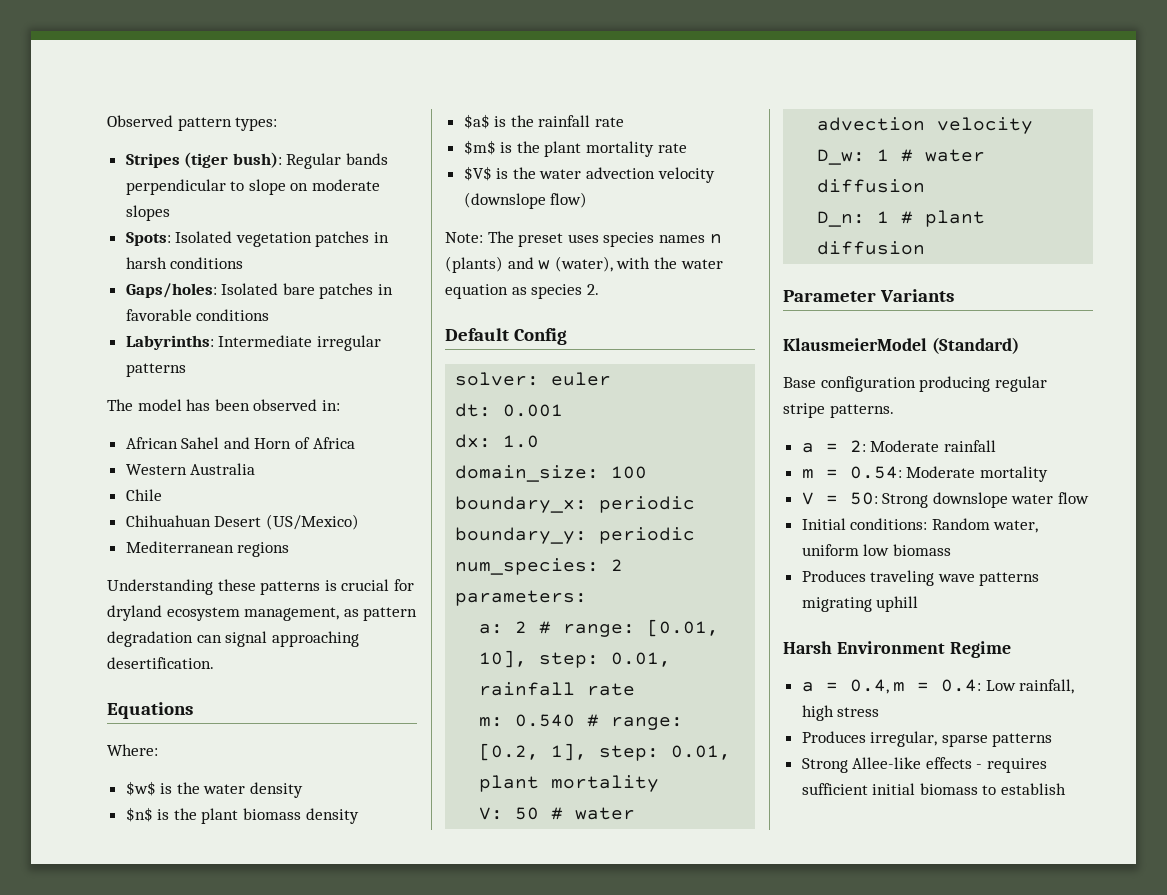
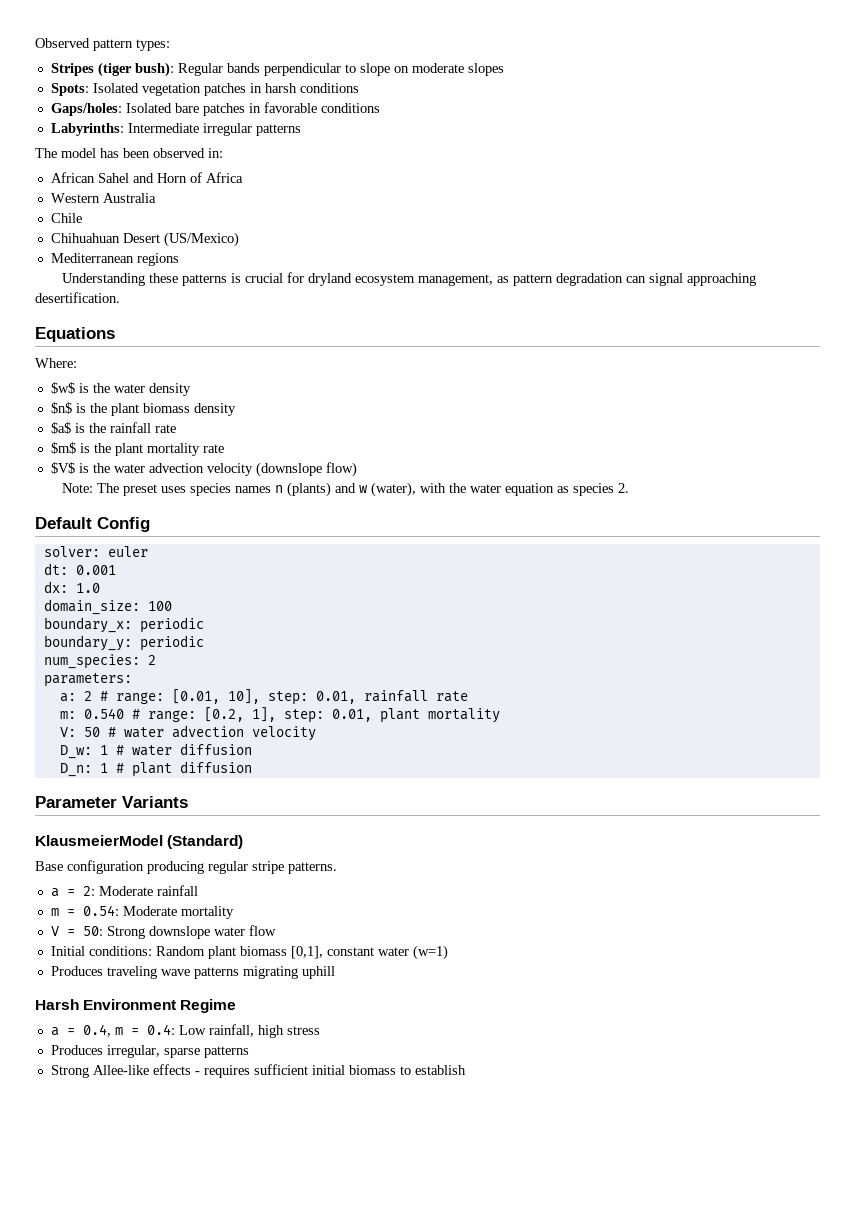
- Initial conditions: Random water, uniform low biomass
+ Initial conditions: Random plant biomass [0,1], constant water (w=1)

